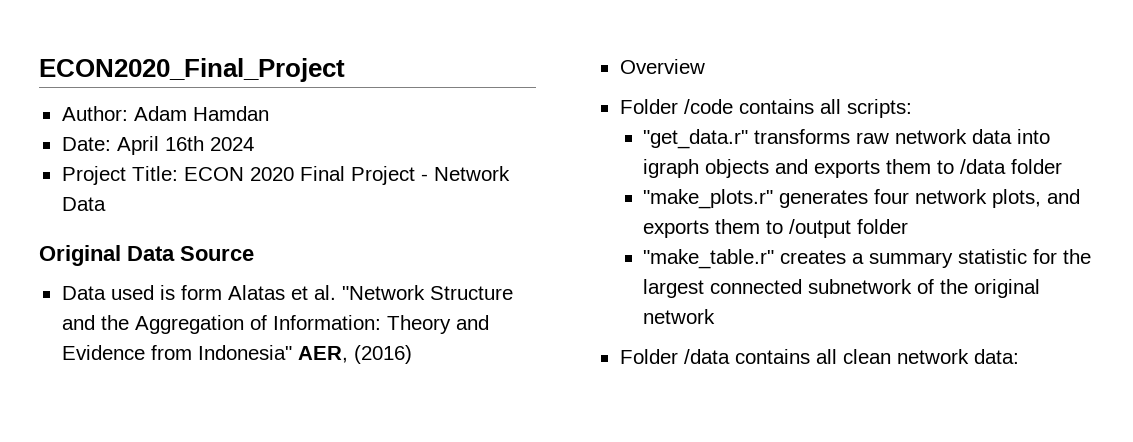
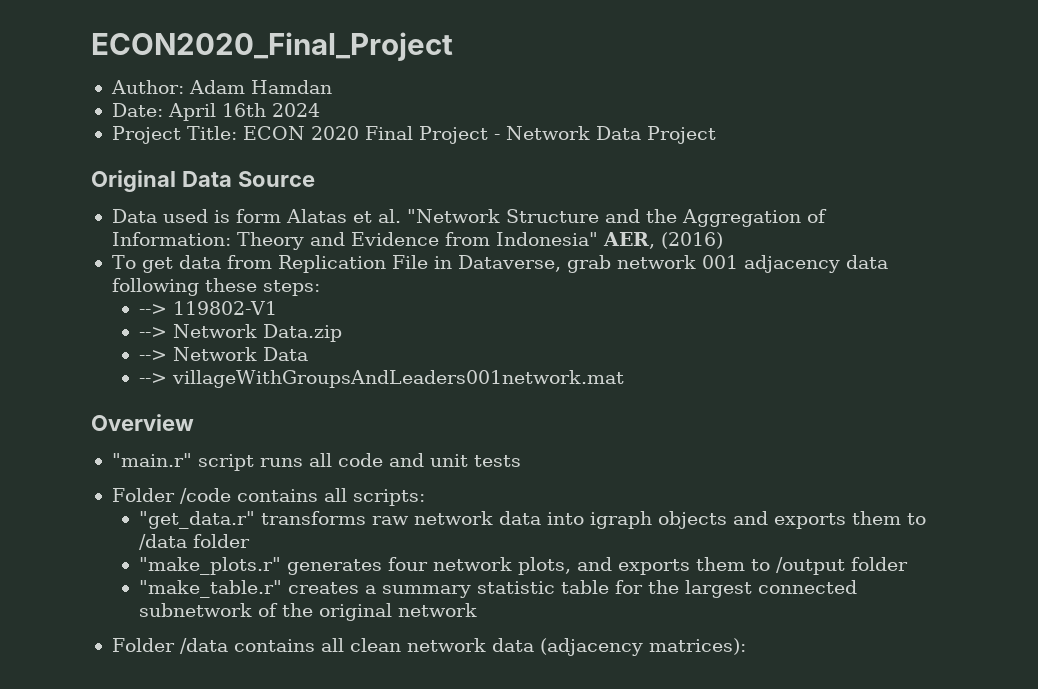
- Project Title: ECON 2020 Final Project - Network Data
+ Project Title: ECON 2020 Final Project - Network Data Project
+ To get data from Replication File in Dataverse, grab network 001 adjacency data following these steps:
+ --> 119802-V1
+ --> Network Data.zip
+ --> Network Data
+ --> villageWithGroupsAndLeaders001network.mat
  Overview
+ "main.r" script runs all code and unit tests
- "make_table.r" creates a summary statistic for the largest connected subnetwork of the original network
+ "make_table.r" creates a summary statistic table for the largest connected subnetwork of the original network
- Folder /data contains all clean network data:
+ Folder /data contains all clean network data (adjacency matrices):

